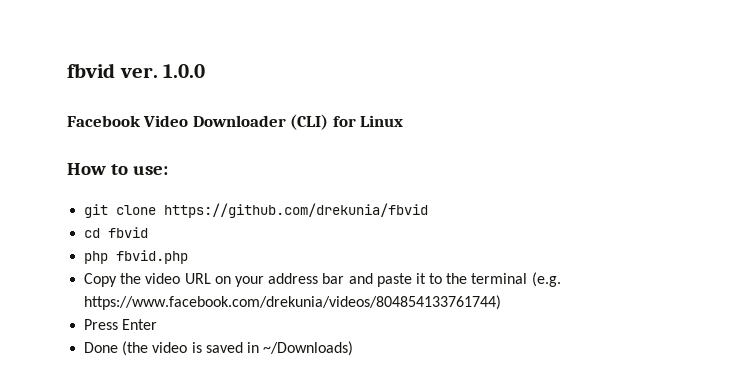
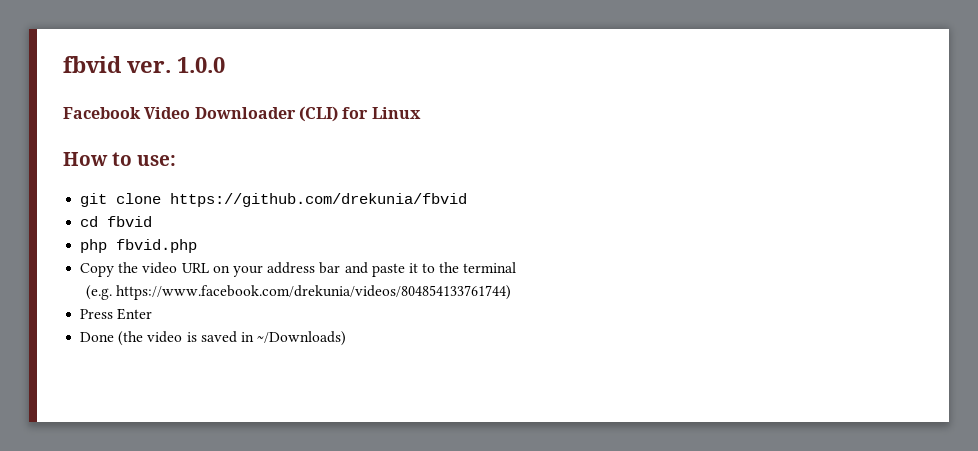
- Copy the video URL on your address bar and paste it to the terminal (e.g. https://www.facebook.com/drekunia/videos/804854133761744)
+ Copy the video URL on your address bar and paste it to the terminal
+ (e.g. https://www.facebook.com/drekunia/videos/804854133761744)

